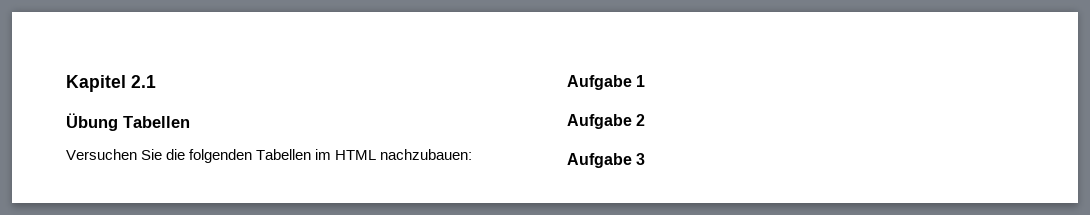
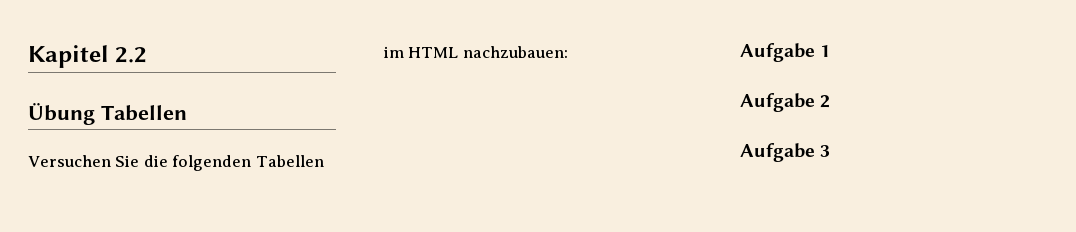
- Kapitel 2.1
+ Kapitel 2.2

